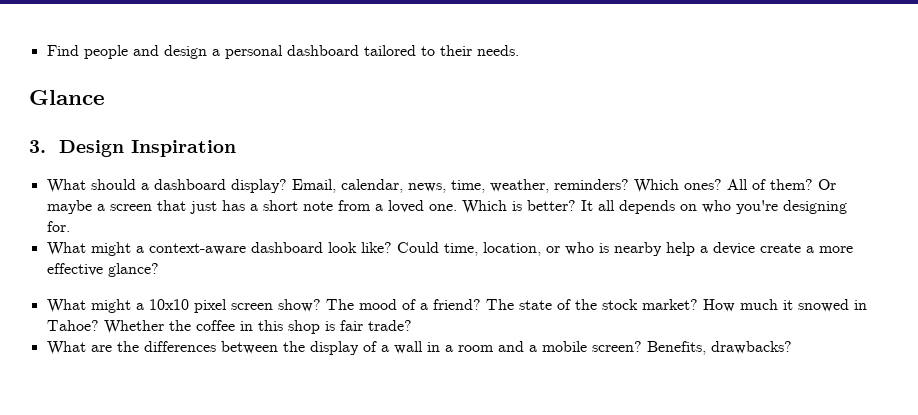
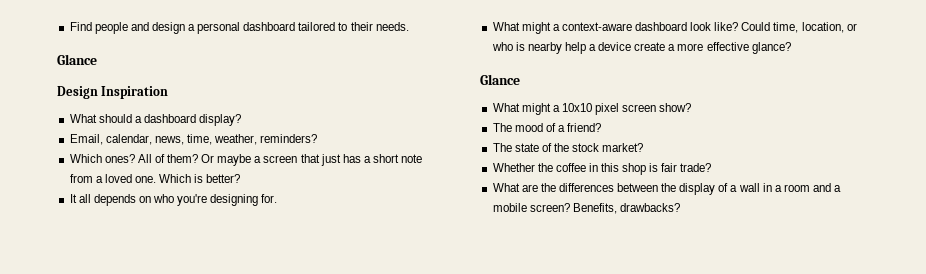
- 3. Design Inspiration
+ Design Inspiration
- What should a dashboard display? Email, calendar, news, time, weather, reminders? Which ones?
+ What should a dashboard display?
+ Email, calendar, news, time, weather, reminders?
+ Which ones?
- Which is better? It all depends on who you're designing for.
+ Which is better?
+ It all depends on who you're designing for.
  Could time, location, or who is nearby help a device create a more effective glance?
+ Glance
- What might a 10x10 pixel screen show? The mood of a friend? The state of the stock market? How much it snowed in Tahoe? Whether the coffee in this shop is fair trade?
+ What might a 10x10 pixel screen show?
+ The mood of a friend?
+ The state of the stock market?
+ Whether the coffee in this shop is fair trade?

